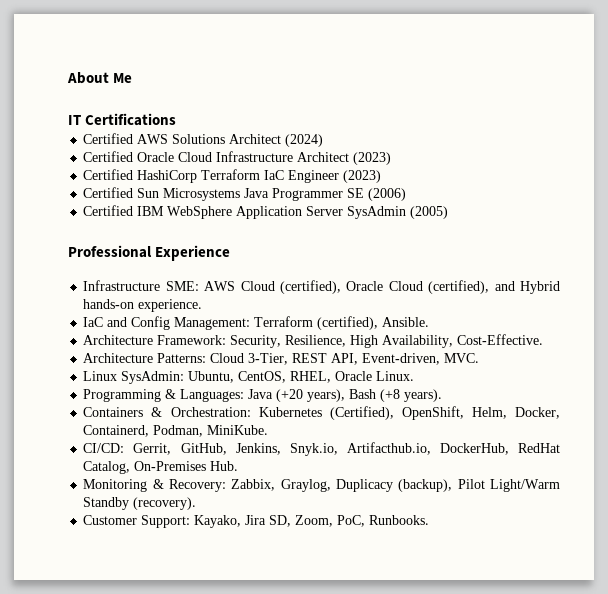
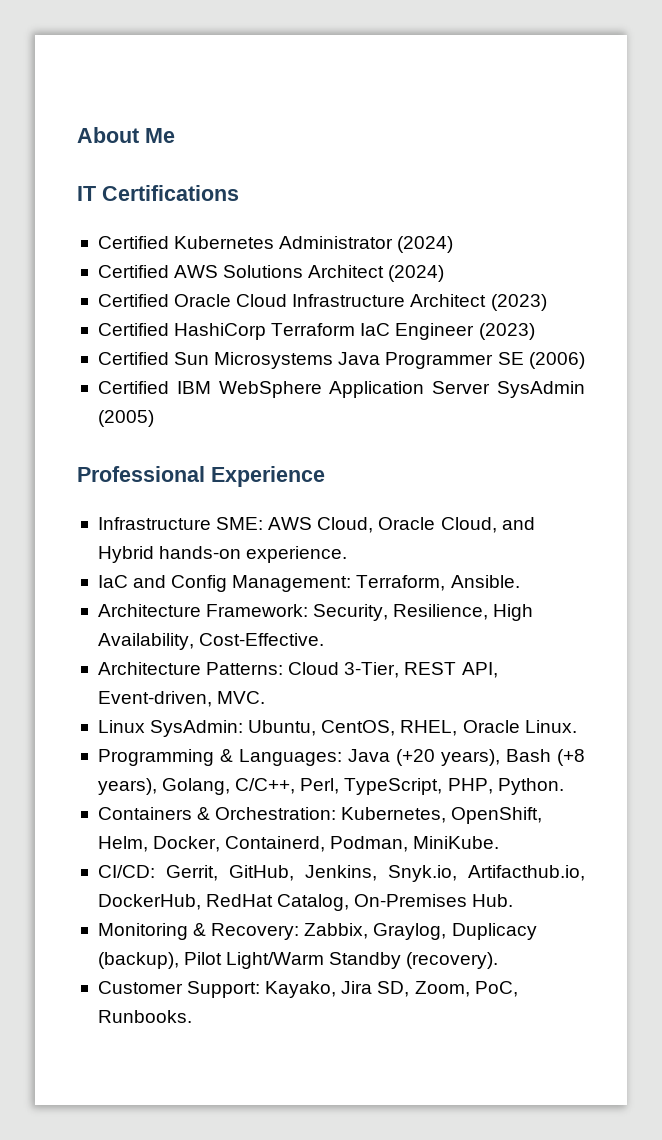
+ Certified Kubernetes Administrator (2024)
- Infrastructure SME: AWS Cloud (certified), Oracle Cloud (certified), and Hybrid hands-on experience.
+ Infrastructure SME: AWS Cloud, Oracle Cloud, and Hybrid hands-on experience.
- IaC and Config Management: Terraform (certified), Ansible.
+ IaC and Config Management: Terraform, Ansible.
- Programming & Languages: Java (+20 years), Bash (+8 years).
+ Programming & Languages: Java (+20 years), Bash (+8 years), Golang, C/C++, Perl, TypeScript, PHP, Python.
- Containers & Orchestration: Kubernetes (Certified), OpenShift, Helm, Docker, Containerd, Podman, MiniKube.
+ Containers & Orchestration: Kubernetes, OpenShift, Helm, Docker, Containerd, Podman, MiniKube.

